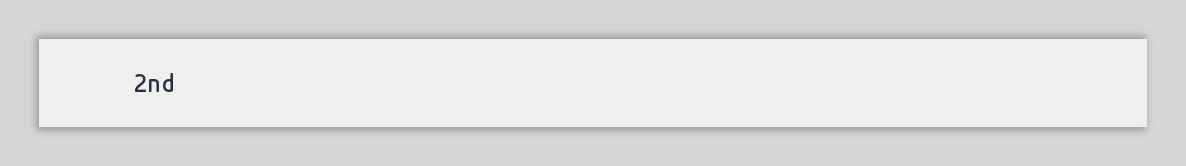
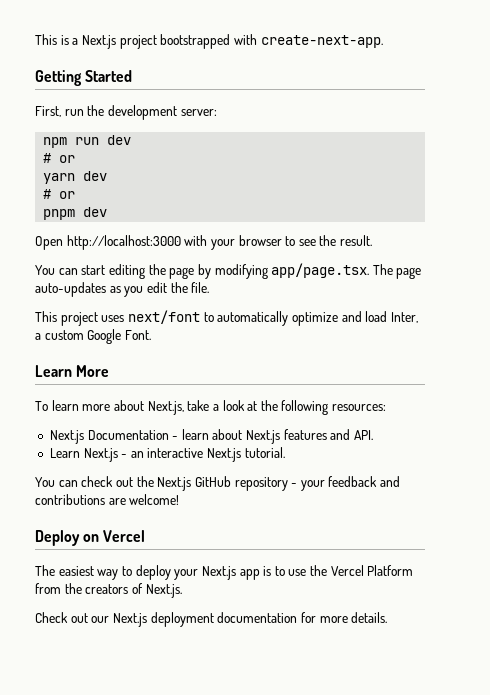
- 2nd
+ This is a Next.js project bootstrapped with create-next-app.
+ Getting Started
+ First, run the development server:
+ npm run dev
+ # or
+ yarn dev
+ # or
+ pnpm dev
+ Open http://localhost:3000 with your browser to see the result.
+ You can start editing the page by modifying app/page.tsx. The page auto-updates as you edit the file.
+ This project uses next/font to automatically optimize and load Inter, a custom Google Font.
+ Learn More
+ To learn more about Next.js, take a look at the following resources:
+ Next.js Documentation - learn about Next.js features and API.
+ Learn Next.js - an interactive Next.js tutorial.
+ You can check out the Next.js GitHub repository - your feedback and contributions are welcome!
+ Deploy on Vercel
+ The easiest way to deploy your Next.js app is to use the Vercel Platform from the creators of Next.js.
+ Check out our Next.js deployment documentation for more details.

